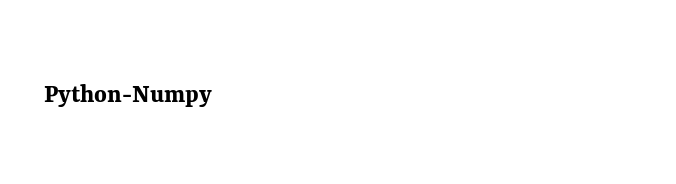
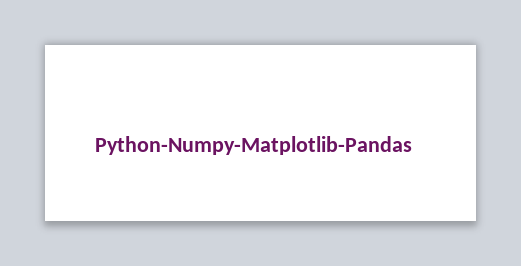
- Python-Numpy
+ Python-Numpy-Matplotlib-Pandas

